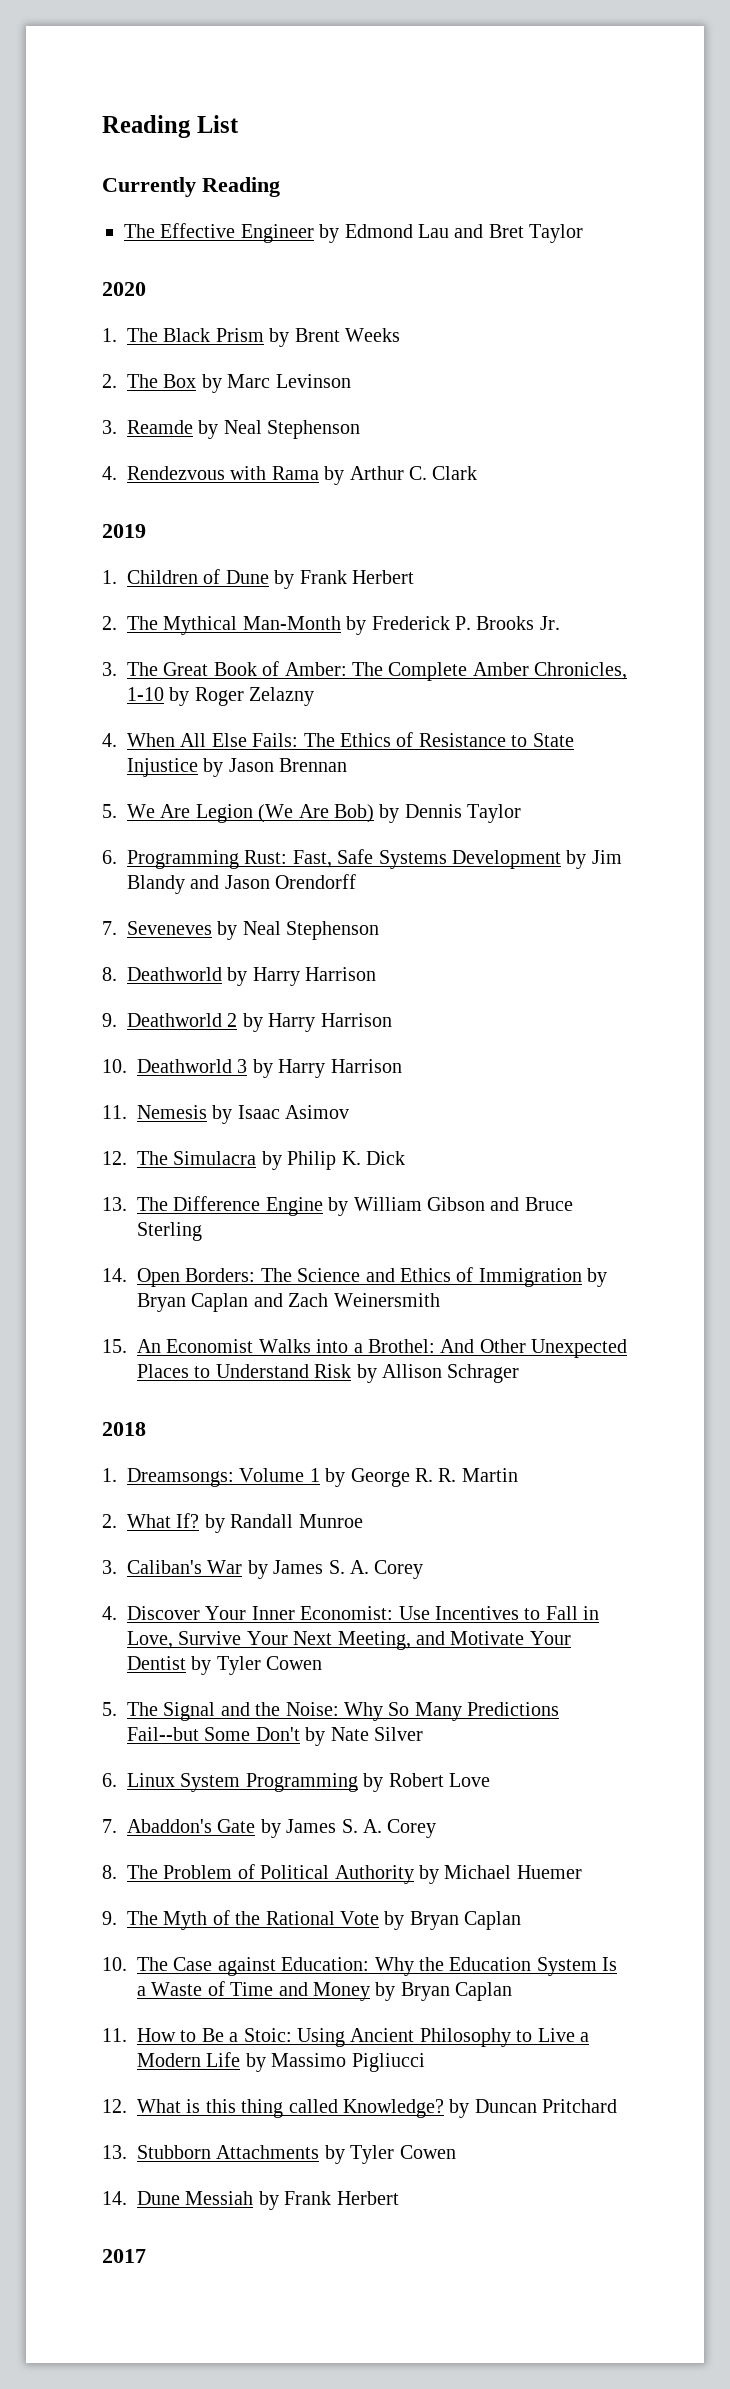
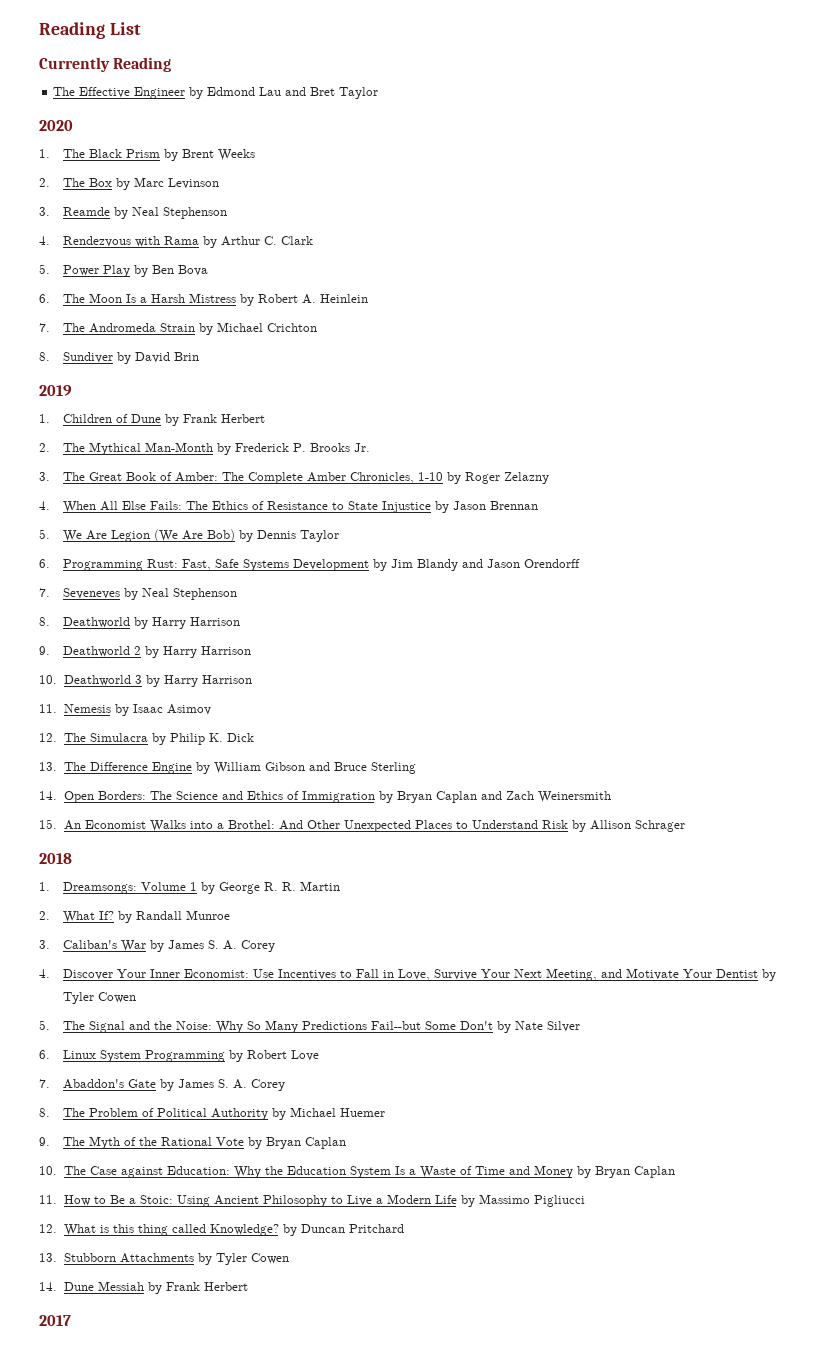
+ 5. Power Play by Ben Bova
+ 6. The Moon Is a Harsh Mistress by Robert A. Heinlein
+ 7. The Andromeda Strain by Michael Crichton
+ 8. Sundiver by David Brin

